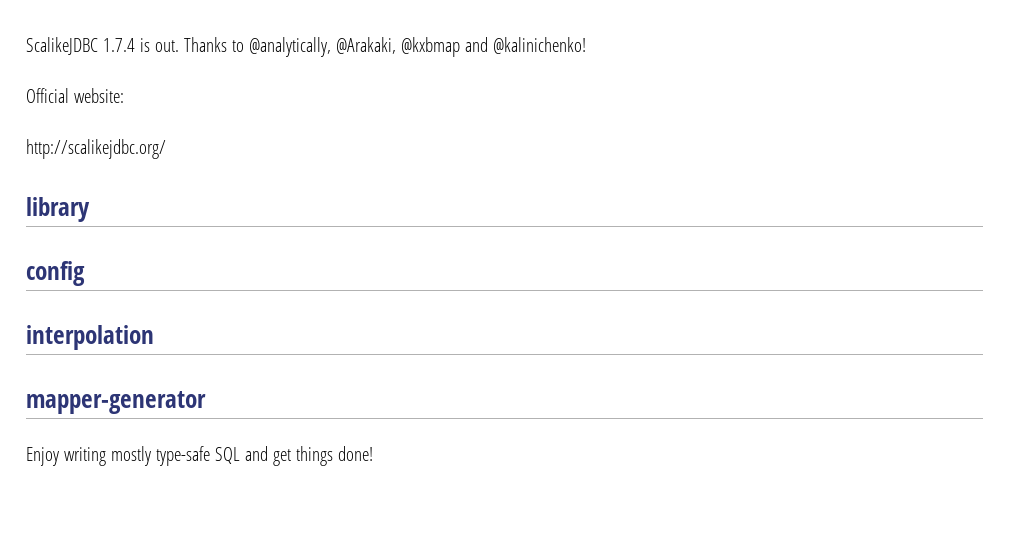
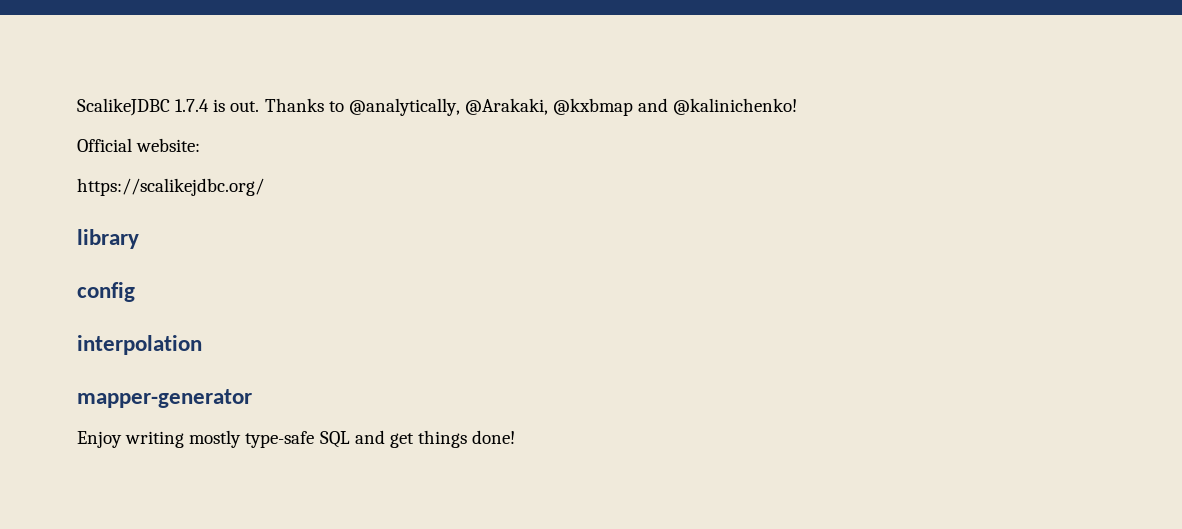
- http://scalikejdbc.org/
+ https://scalikejdbc.org/

